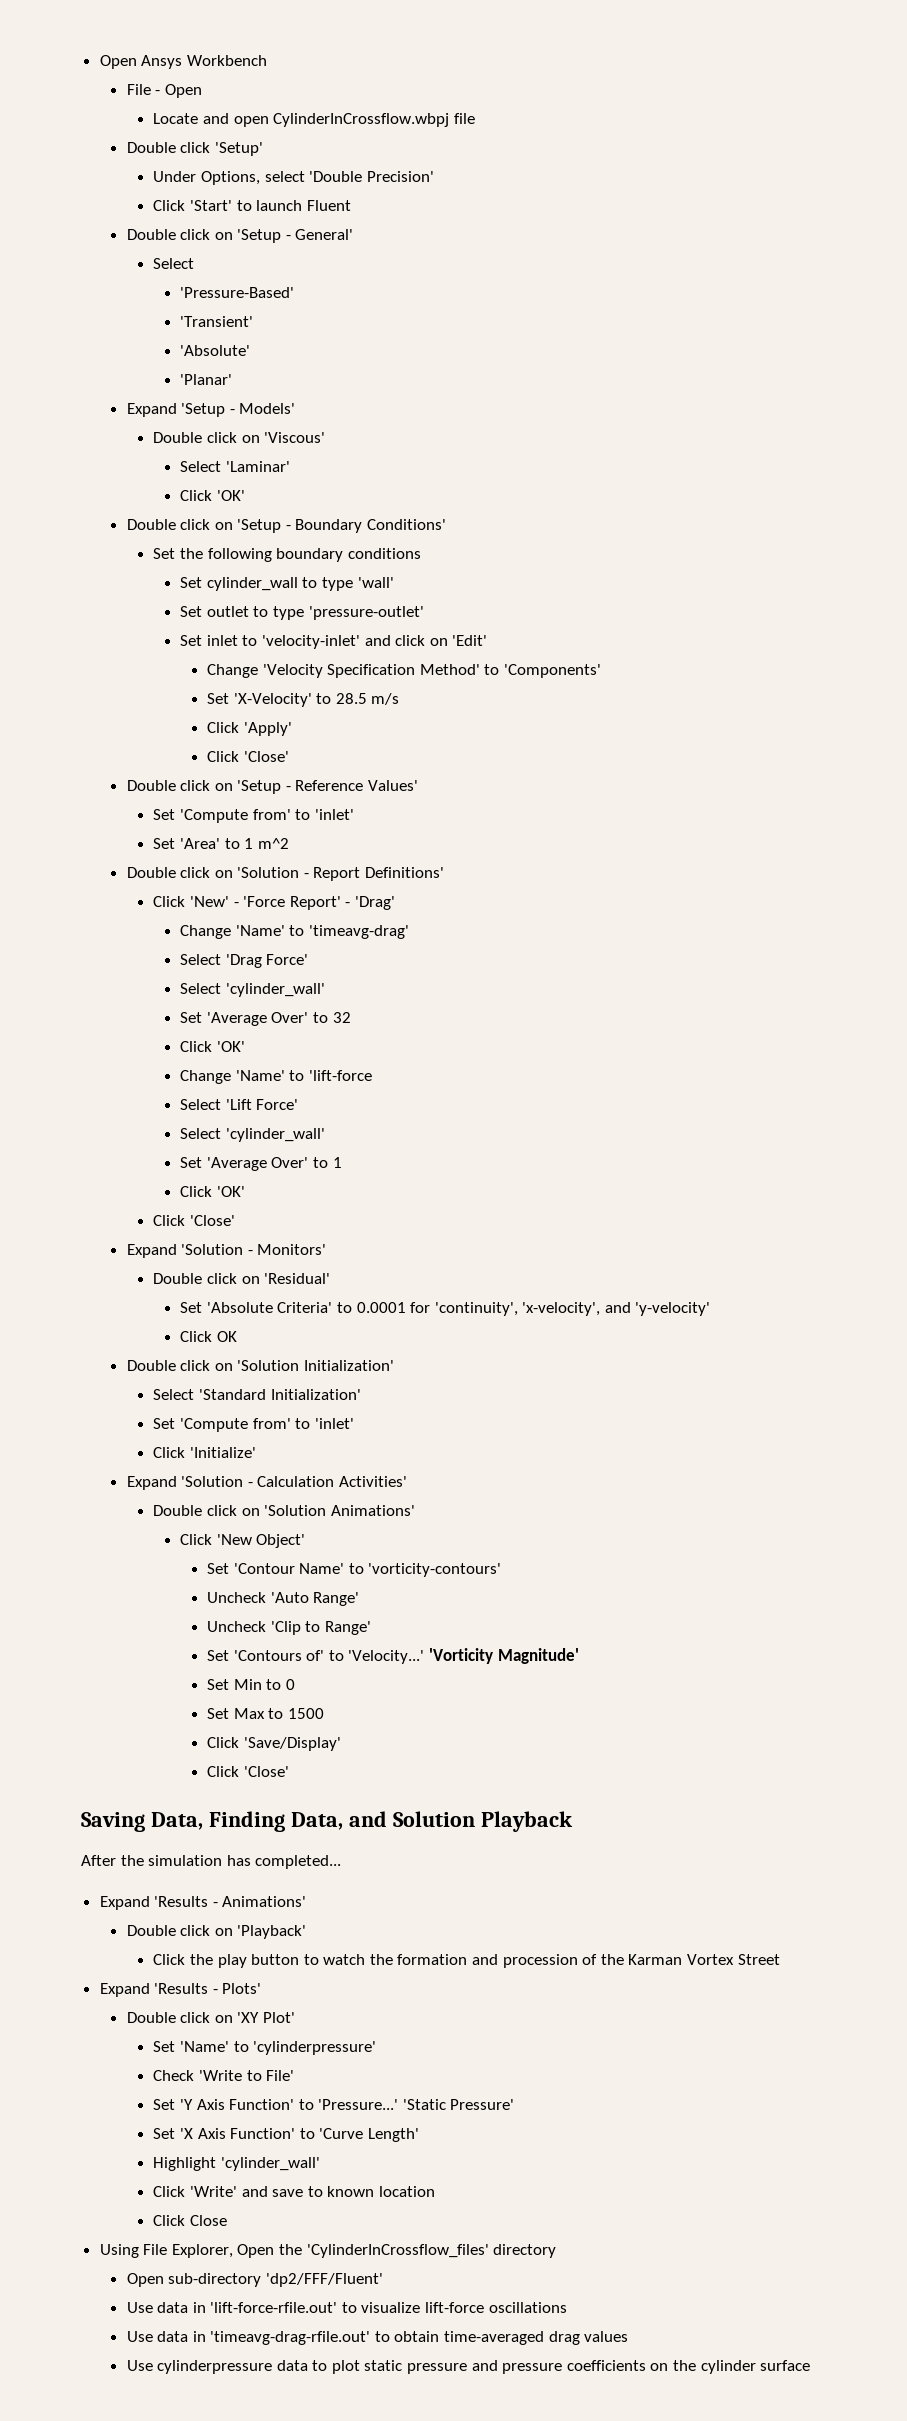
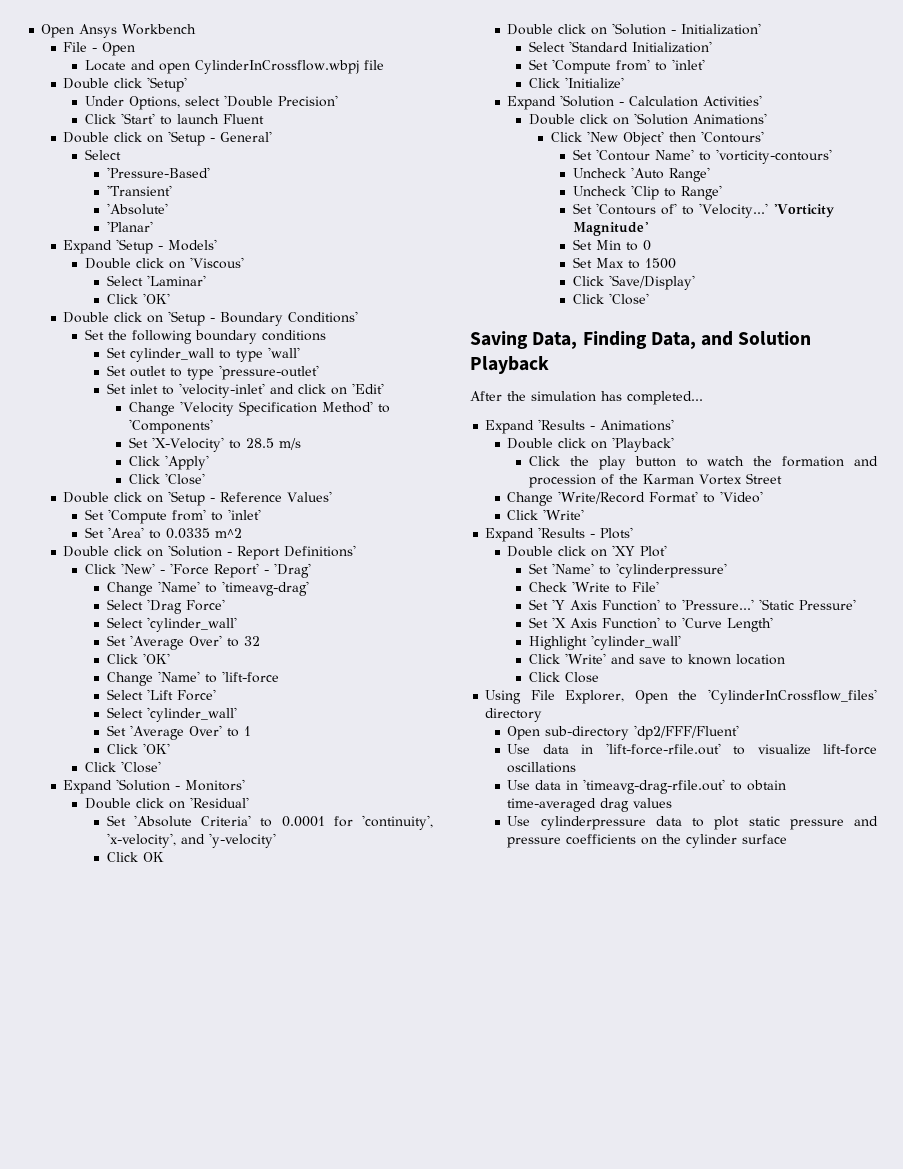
- Set 'Area' to 1 m^2
+ Set 'Area' to 0.0335 m^2
- Double click on 'Solution Initialization'
+ Double click on 'Solution - Initialization'
- Click 'New Object'
+ Click 'New Object' then 'Contours'
+ Change 'Write/Record Format' to 'Video'
+ Click 'Write'

